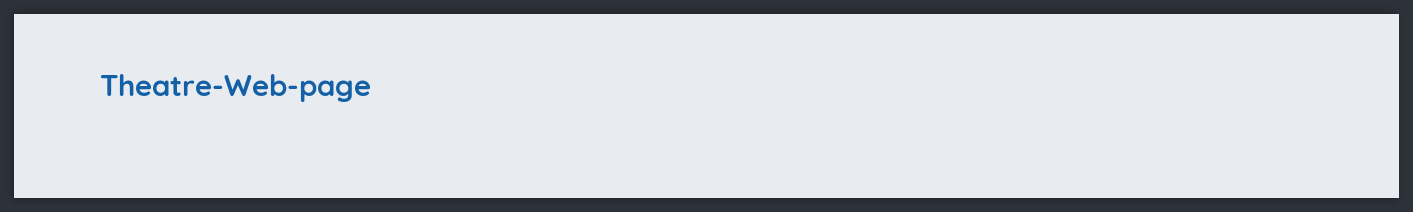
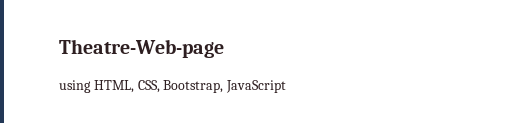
+ using HTML, CSS, Bootstrap, JavaScript

